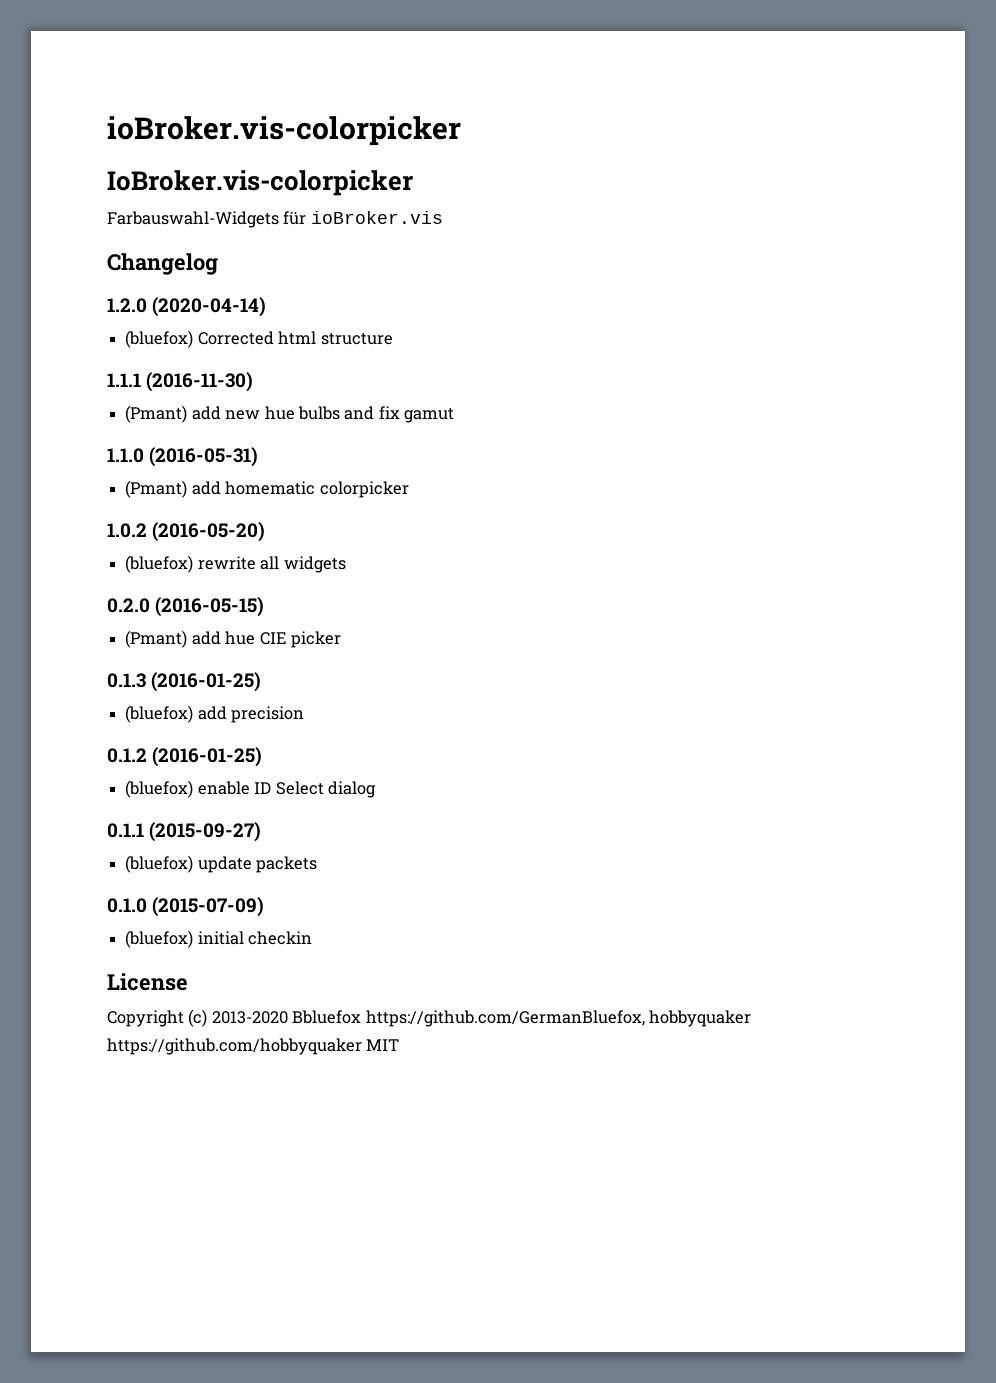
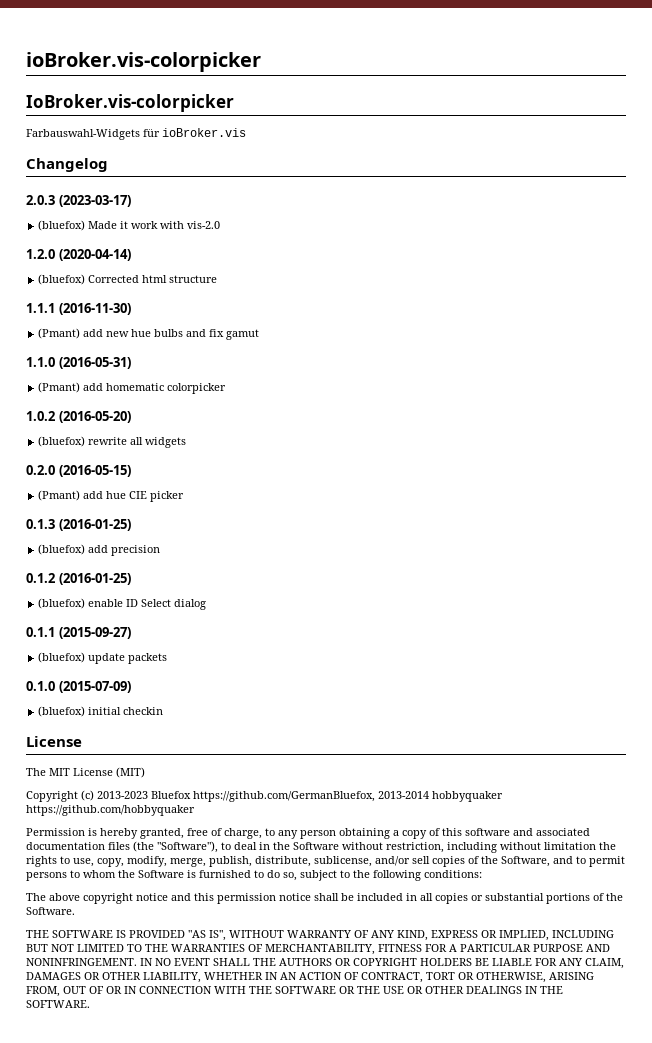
+ 2.0.3 (2023-03-17)
+ (bluefox) Made it work with vis-2.0
- Copyright (c) 2013-2020 Bbluefox https://github.com/GermanBluefox, hobbyquaker https://github.com/hobbyquaker MIT
+ The MIT License (MIT)
+ Copyright (c) 2013-2023 Bluefox https://github.com/GermanBluefox, 2013-2014 hobbyquaker https://github.com/hobbyquaker
+ Permission is hereby granted, free of charge, to any person obtaining a copy of this software and associated documentation files (the "Software"), to deal in the Software without restriction, including without limitation the rights to use, copy, modify, merge, publish, distribute, sublicense, and/or sell copies of the Software, and to permit persons to whom the Software is furnished to do so, subject to the following conditions:
+ The above copyright notice and this permission notice shall be included in all copies or substantial portions of the Software.
+ THE SOFTWARE IS PROVIDED "AS IS", WITHOUT WARRANTY OF ANY KIND, EXPRESS OR IMPLIED, INCLUDING BUT NOT LIMITED TO THE WARRANTIES OF MERCHANTABILITY, FITNESS FOR A PARTICULAR PURPOSE AND NONINFRINGEMENT. IN NO EVENT SHALL THE AUTHORS OR COPYRIGHT HOLDERS BE LIABLE FOR ANY CLAIM, DAMAGES OR OTHER LIABILITY, WHETHER IN AN ACTION OF CONTRACT, TORT OR OTHERWISE, ARISING FROM, OUT OF OR IN CONNECTION WITH THE SOFTWARE OR THE USE OR OTHER DEALINGS IN THE SOFTWARE.

